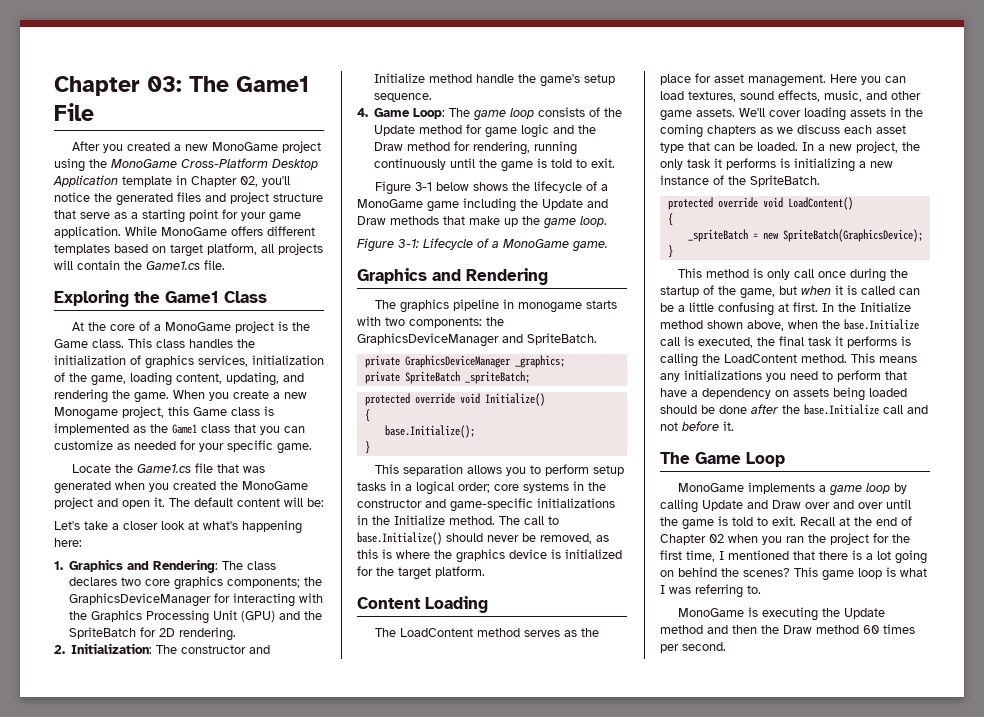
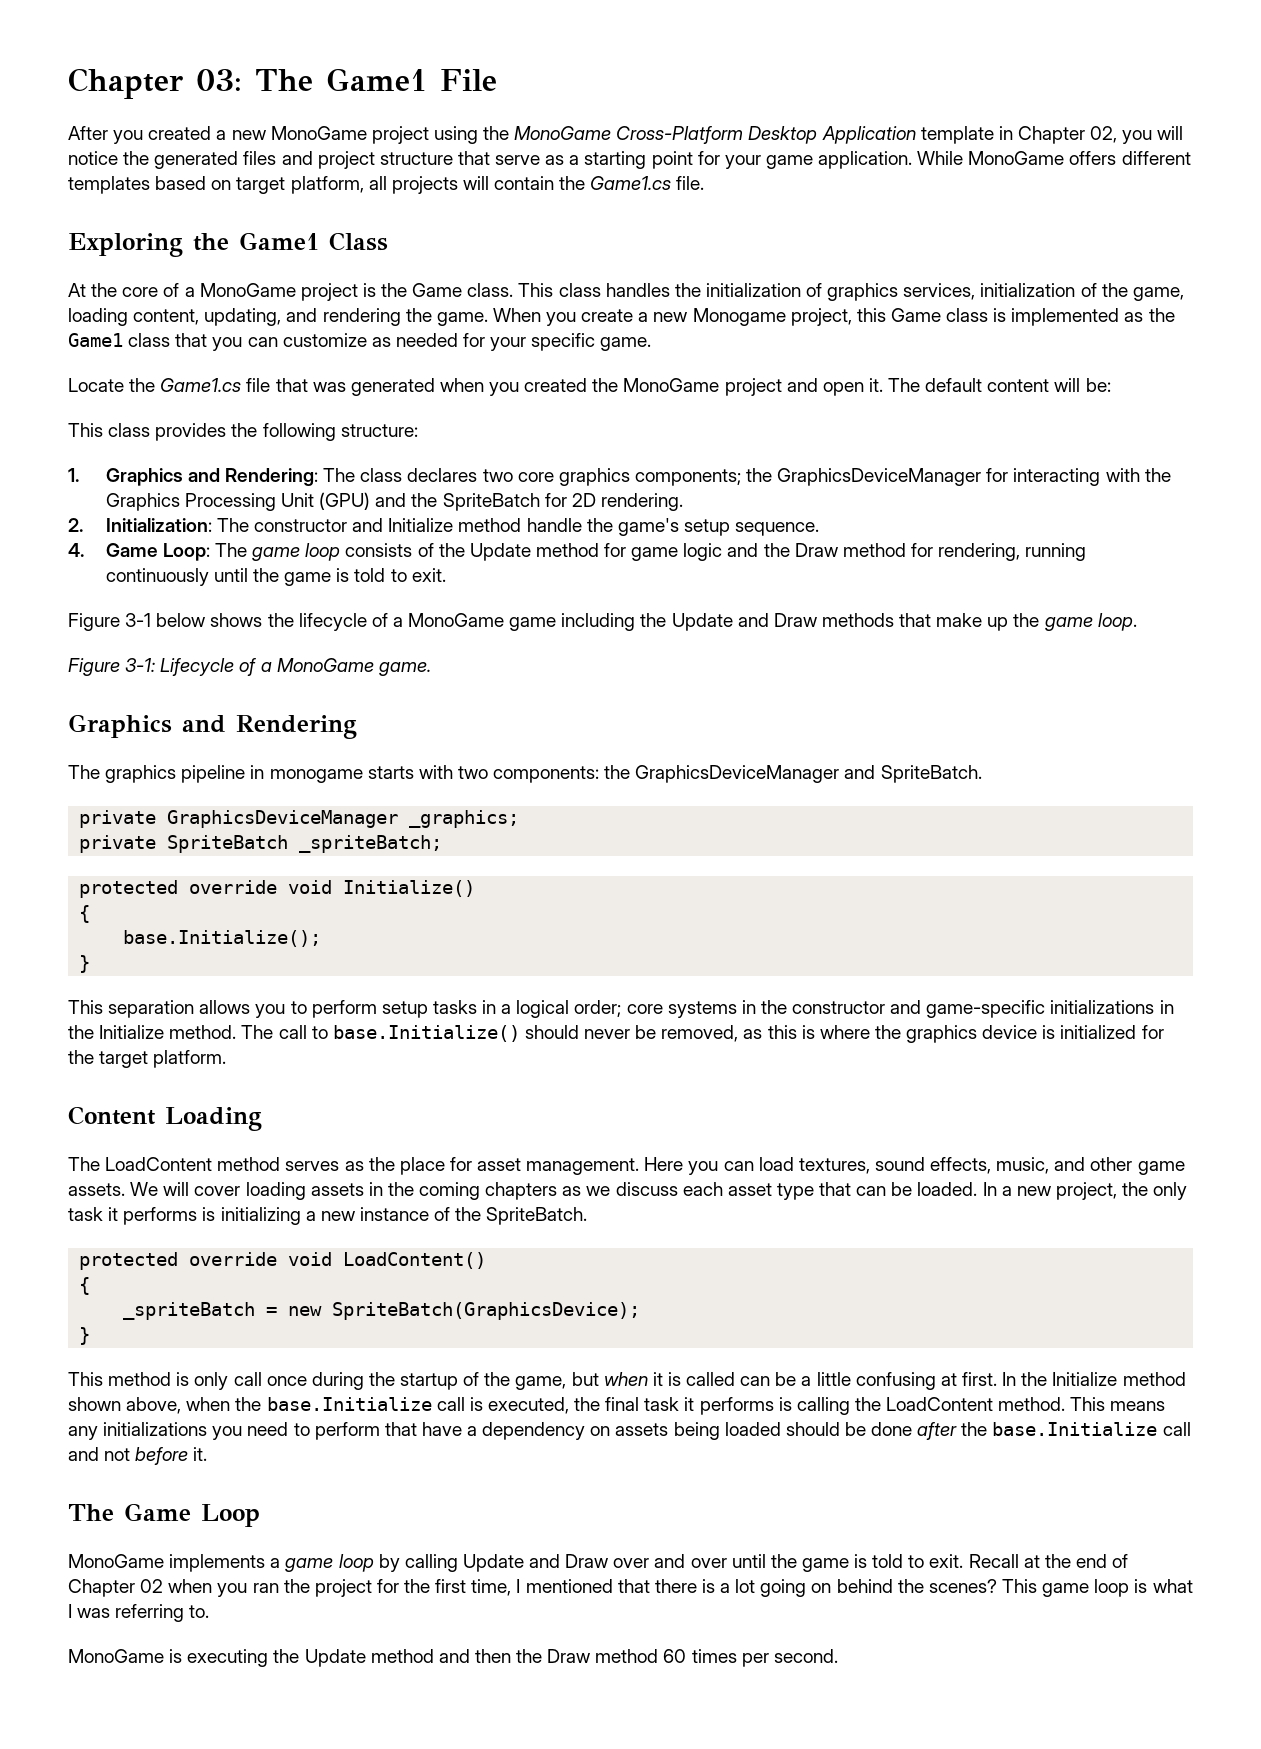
- After you created a new MonoGame project using the MonoGame Cross-Platform Desktop Application template in Chapter 02, you'll notice the generated files and project structure that serve as a starting point for your game application.
+ After you created a new MonoGame project using the MonoGame Cross-Platform Desktop Application template in Chapter 02, you will notice the generated files and project structure that serve as a starting point for your game application.
- Let's take a closer look at what's happening here:
+ This class provides the following structure:
- We'll cover loading assets in the coming chapters as we discuss each asset type that can be loaded.
+ We will cover loading assets in the coming chapters as we discuss each asset type that can be loaded.

